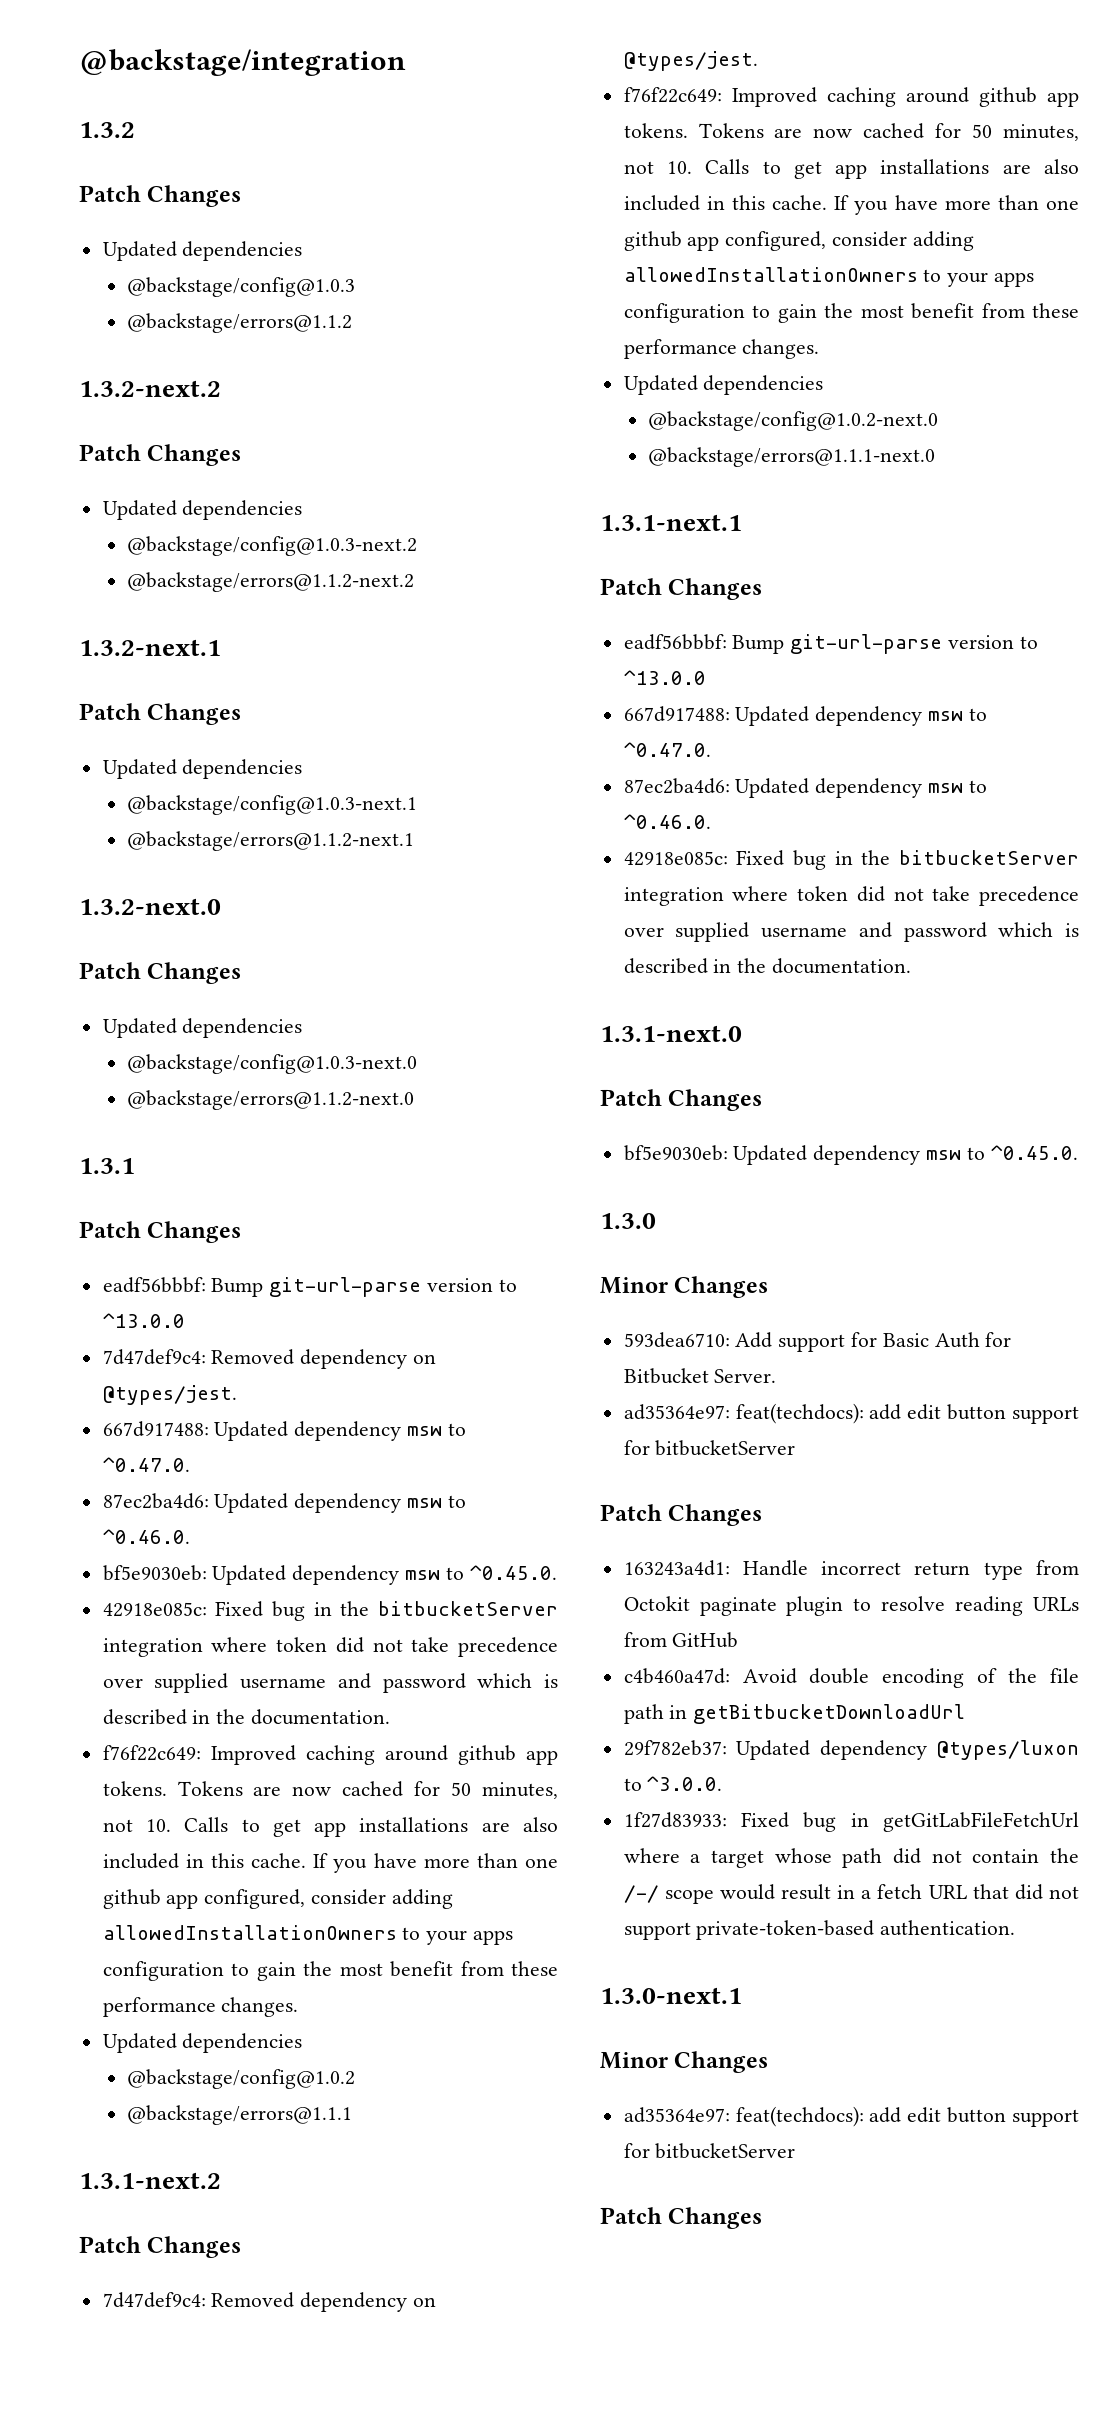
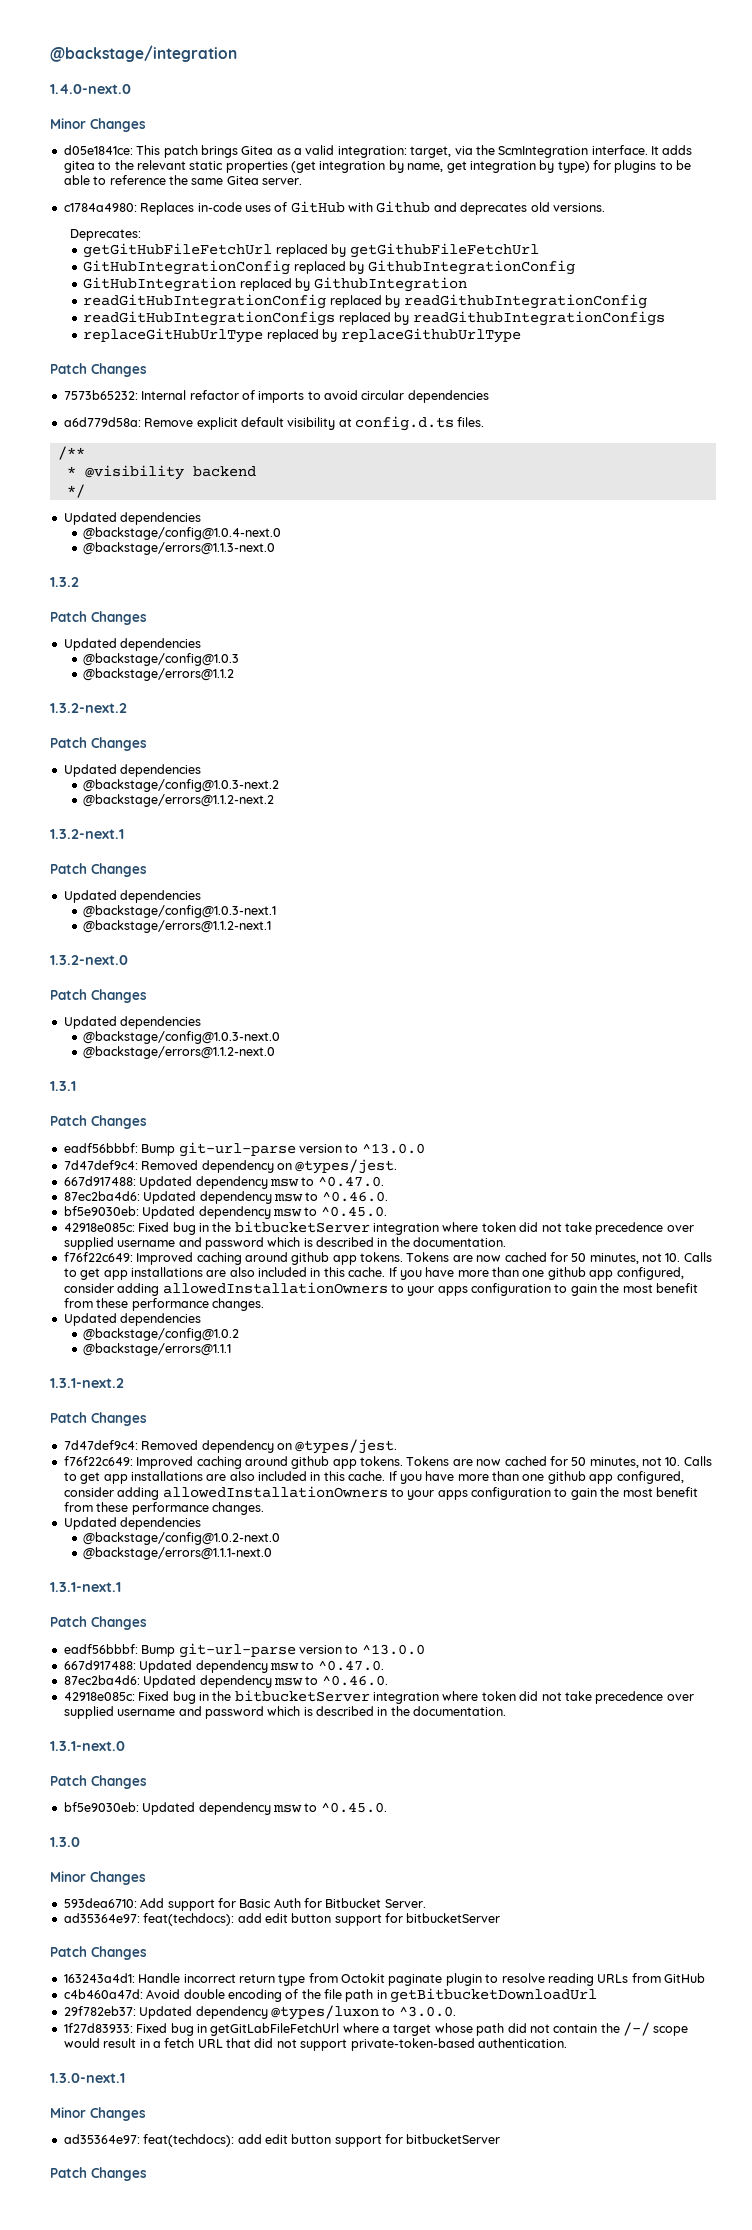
+ 1.4.0-next.0
+ Minor Changes
+ d05e1841ce: This patch brings Gitea as a valid integration: target, via the ScmIntegration interface. It adds gitea to the relevant static properties (get integration by name, get integration by type) for plugins to be able to reference the same Gitea server.
+ c1784a4980: Replaces in-code uses of GitHub with Github and deprecates old versions.
+ Deprecates:
+ getGitHubFileFetchUrl replaced by getGithubFileFetchUrl
+ GitHubIntegrationConfig replaced by GithubIntegrationConfig
+ GitHubIntegration replaced by GithubIntegration
+ readGitHubIntegrationConfig replaced by readGithubIntegrationConfig
+ readGitHubIntegrationConfigs replaced by readGithubIntegrationConfigs
+ replaceGitHubUrlType replaced by replaceGithubUrlType
+ Patch Changes
+ 7573b65232: Internal refactor of imports to avoid circular dependencies
+ a6d779d58a: Remove explicit default visibility at config.d.ts files.
+ /**
+ * @visibility backend
+ */
+ Updated dependencies
+ @backstage/config@1.0.4-next.0
+ @backstage/errors@1.1.3-next.0

